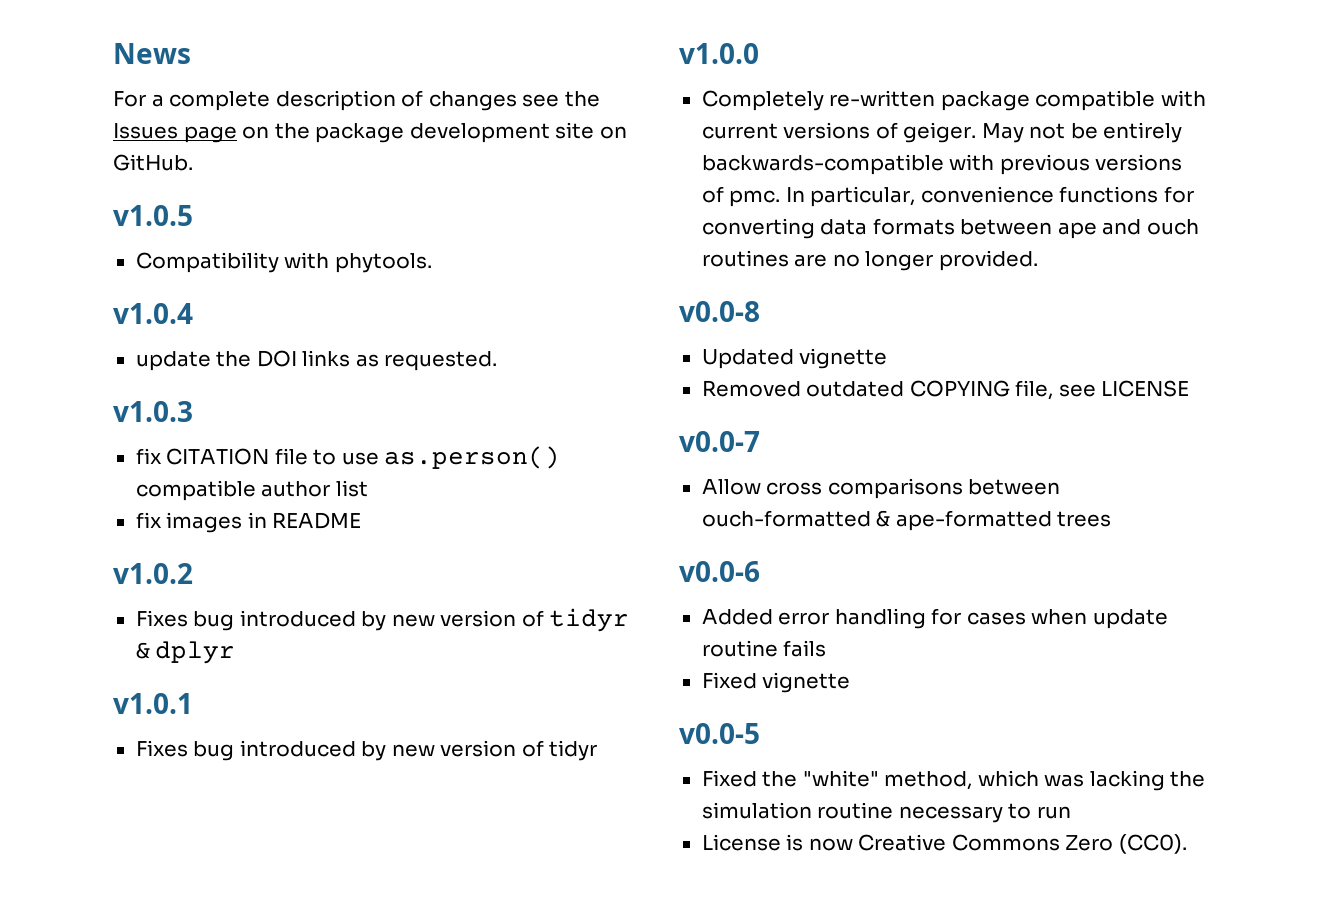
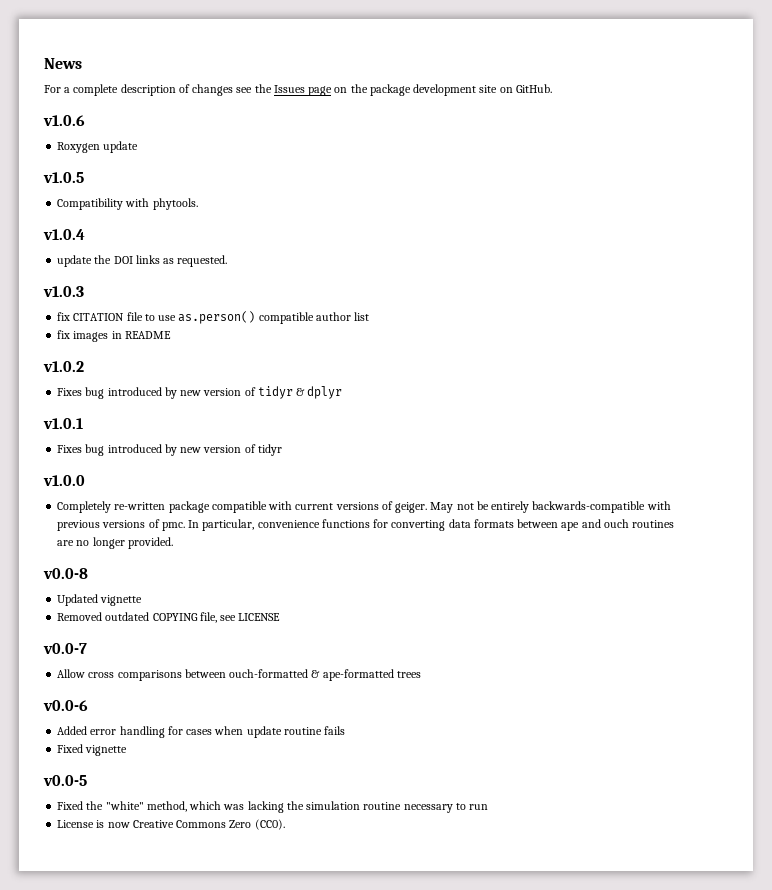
+ v1.0.6
+ Roxygen update

